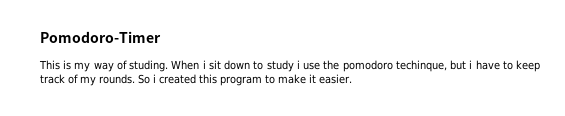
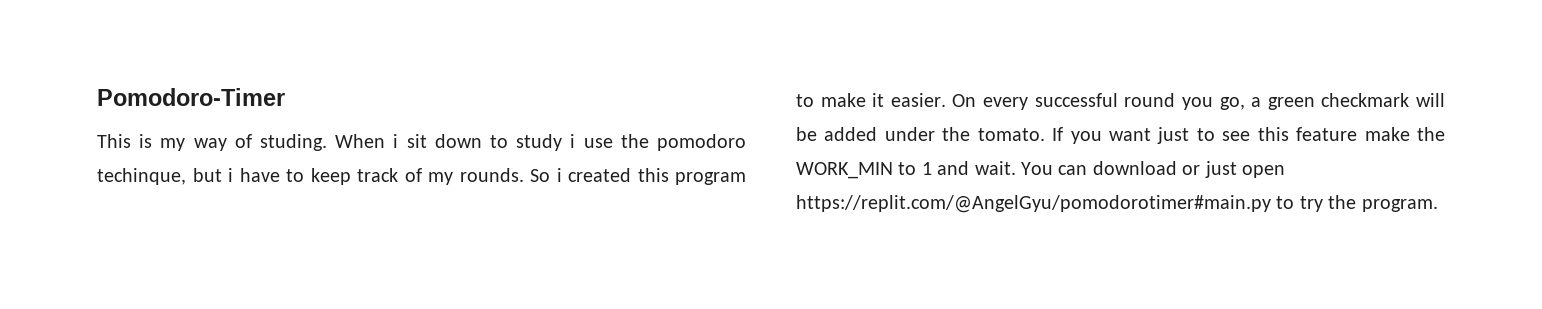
+ On every successful round you go, a green checkmark will be added under the tomato. If you want just to see this feature make the WORK_MIN to 1 and wait. You can download or just open https://replit.com/@AngelGyu/pomodorotimer#main.py to try the program.

